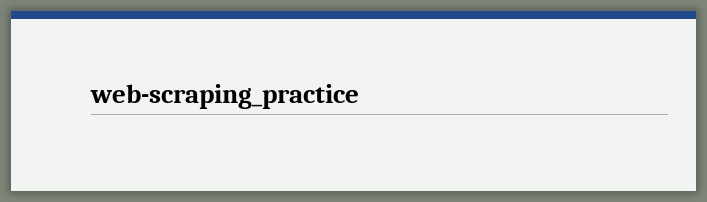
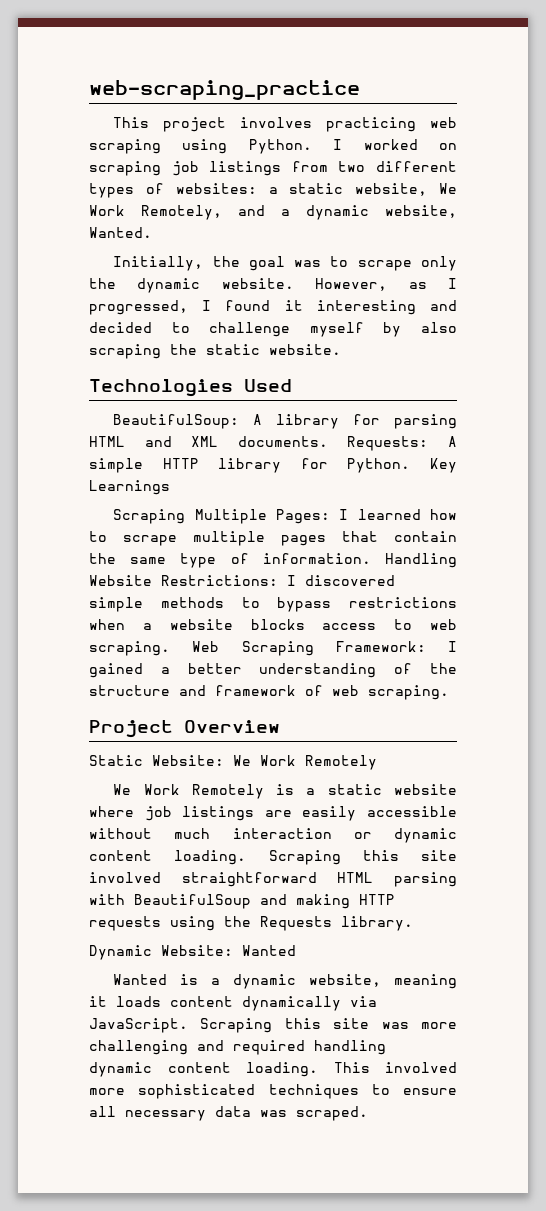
+ This project involves practicing web scraping using Python. I worked on scraping job listings from two different types of websites: a static website, We Work Remotely, and a dynamic website, Wanted.
+ Initially, the goal was to scrape only the dynamic website. However, as I progressed, I found it interesting and decided to challenge myself by also scraping the static website.
+ Technologies Used
+ BeautifulSoup: A library for parsing HTML and XML documents. Requests: A simple HTTP library for Python. Key Learnings
+ Scraping Multiple Pages: I learned how to scrape multiple pages that contain the same type of information. Handling Website Restrictions: I discovered simple methods to bypass restrictions when a website blocks access to web scraping. Web Scraping Framework: I gained a better understanding of the structure and framework of web scraping.
+ Project Overview
+ Static Website: We Work Remotely
+ We Work Remotely is a static website where job listings are easily accessible without much interaction or dynamic content loading. Scraping this site involved straightforward HTML parsing with BeautifulSoup and making HTTP requests using the Requests library.
+ Dynamic Website: Wanted
+ Wanted is a dynamic website, meaning it loads content dynamically via JavaScript. Scraping this site was more challenging and required handling dynamic content loading. This involved more sophisticated techniques to ensure all necessary data was scraped.

